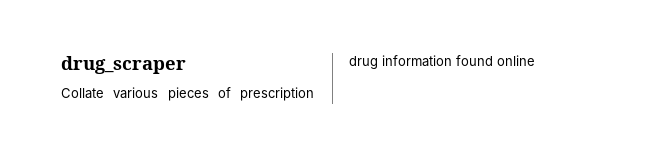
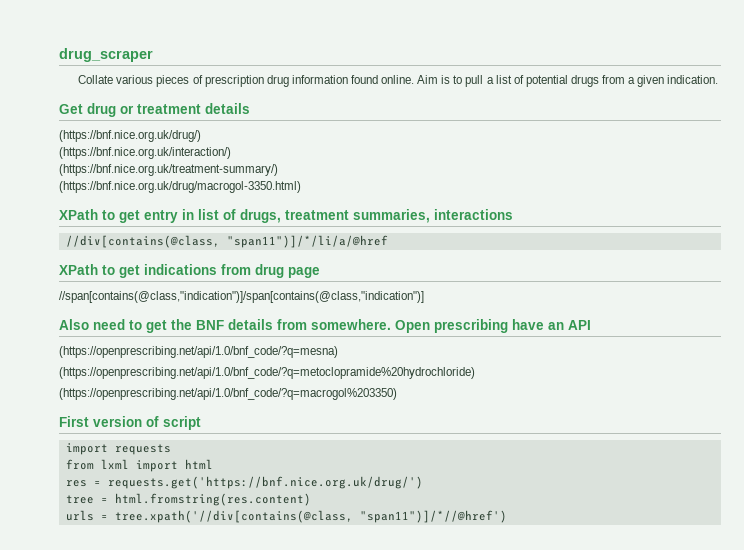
- Collate various pieces of prescription drug information found online
+ Collate various pieces of prescription drug information found online. Aim is to pull a list of potential drugs from a given indication.
+ Get drug or treatment details
+ (https://bnf.nice.org.uk/drug/)
+ (https://bnf.nice.org.uk/interaction/)
+ (https://bnf.nice.org.uk/treatment-summary/)
+ (https://bnf.nice.org.uk/drug/macrogol-3350.html)
+ XPath to get entry in list of drugs, treatment summaries, interactions
+ //div[contains(@class, "span11")]/*/li/a/@href
+ XPath to get indications from drug page
+ //span[contains(@class,"indication")]/span[contains(@class,"indication")]
+ Also need to get the BNF details from somewhere. Open prescribing have an API
+ (https://openprescribing.net/api/1.0/bnf_code/?q=mesna)
+ (https://openprescribing.net/api/1.0/bnf_code/?q=metoclopramide%20hydrochloride)
+ (https://openprescribing.net/api/1.0/bnf_code/?q=macrogol%203350)
+ First version of script
+ import requests
+ from lxml import html
+ res = requests.get('https://bnf.nice.org.uk/drug/')
+ tree = html.fromstring(res.content)
+ urls = tree.xpath('//div[contains(@class, "span11")]/*//@href')

